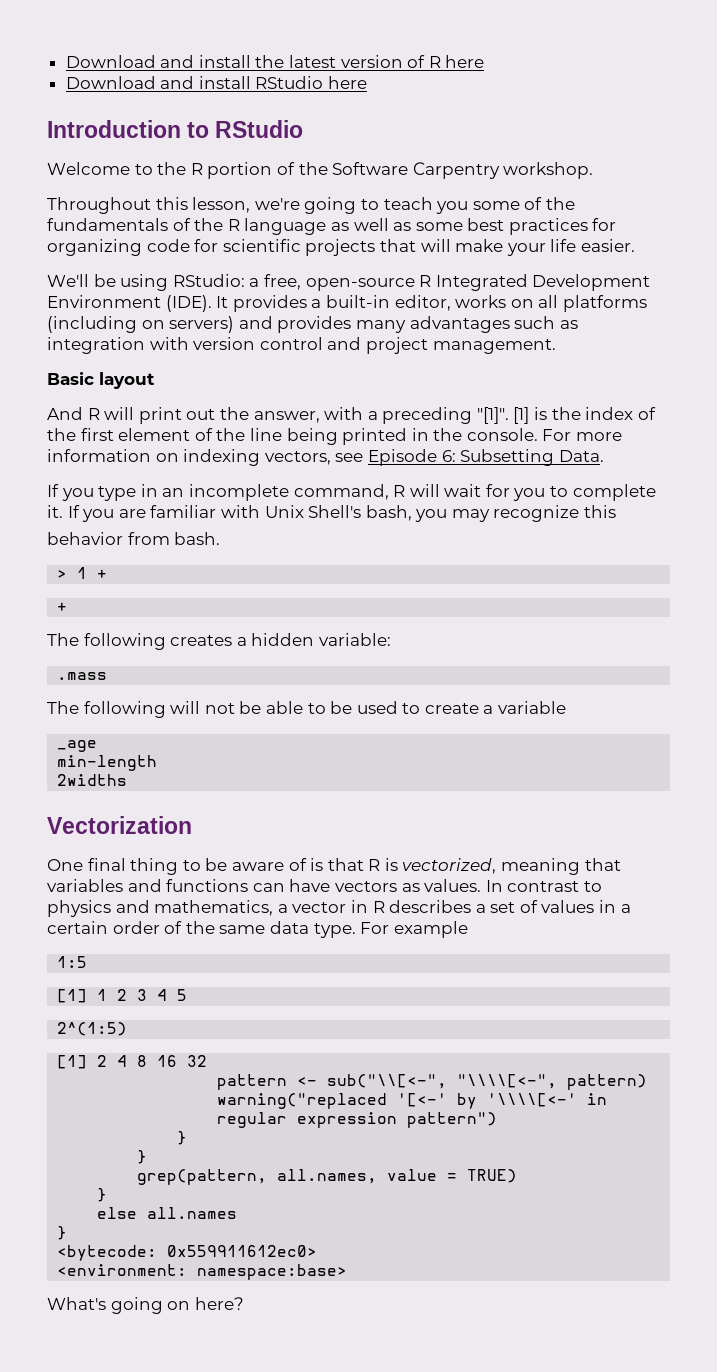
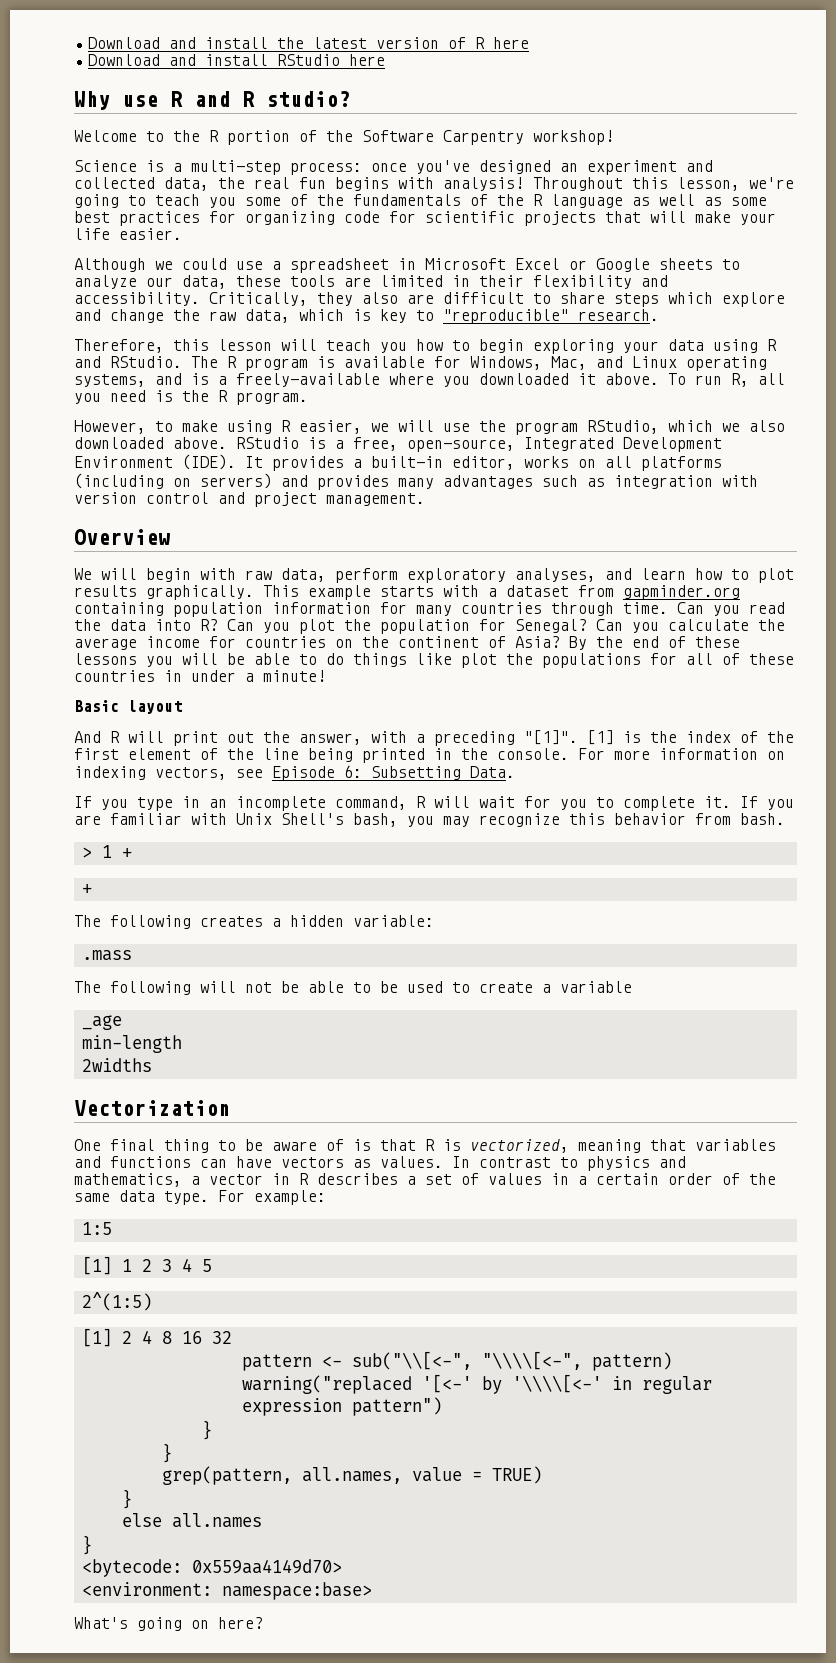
- Introduction to RStudio
+ Why use R and R studio?
- Welcome to the R portion of the Software Carpentry workshop.
- Throughout this lesson, we're going to teach you some of the fundamentals of the R language as well as some best practices for organizing code for scientific projects that will make your life easier.
+ Welcome to the R portion of the Software Carpentry workshop!
+ Science is a multi-step process: once you've designed an experiment and collected data, the real fun begins with analysis! Throughout this lesson, we're going to teach you some of the fundamentals of the R language as well as some best practices for organizing code for scientific projects that will make your life easier.
- We'll be using RStudio: a free, open-source R Integrated Development Environment (IDE).
+ Although we could use a spreadsheet in Microsoft Excel or Google sheets to analyze our data, these tools are limited in their flexibility and accessibility. Critically, they also are difficult to share steps which explore and change the raw data, which is key to "reproducible" research.
+ Therefore, this lesson will teach you how to begin exploring your data using R and RStudio. The R program is available for Windows, Mac, and Linux operating systems, and is a freely-available where you downloaded it above. To run R, all you need is the R program.
+ However, to make using R easier, we will use the program RStudio, which we also downloaded above. RStudio is a free, open-source, Integrated Development Environment (IDE).
+ Overview
+ We will begin with raw data, perform exploratory analyses, and learn how to plot results graphically. This example starts with a dataset from gapminder.org containing population information for many countries through time. Can you read the data into R? Can you plot the population for Senegal? Can you calculate the average income for countries on the continent of Asia? By the end of these lessons you will be able to do things like plot the populations for all of these countries in under a minute!
- If you are familiar with Unix Shell's bash, you may recognize this
- behavior from bash.
+ If you are familiar with Unix Shell's bash, you may recognize this behavior from bash.
- For example
+ For example:
- <bytecode: 0x559911612ec0>
+ <bytecode: 0x559aa4149d70>

